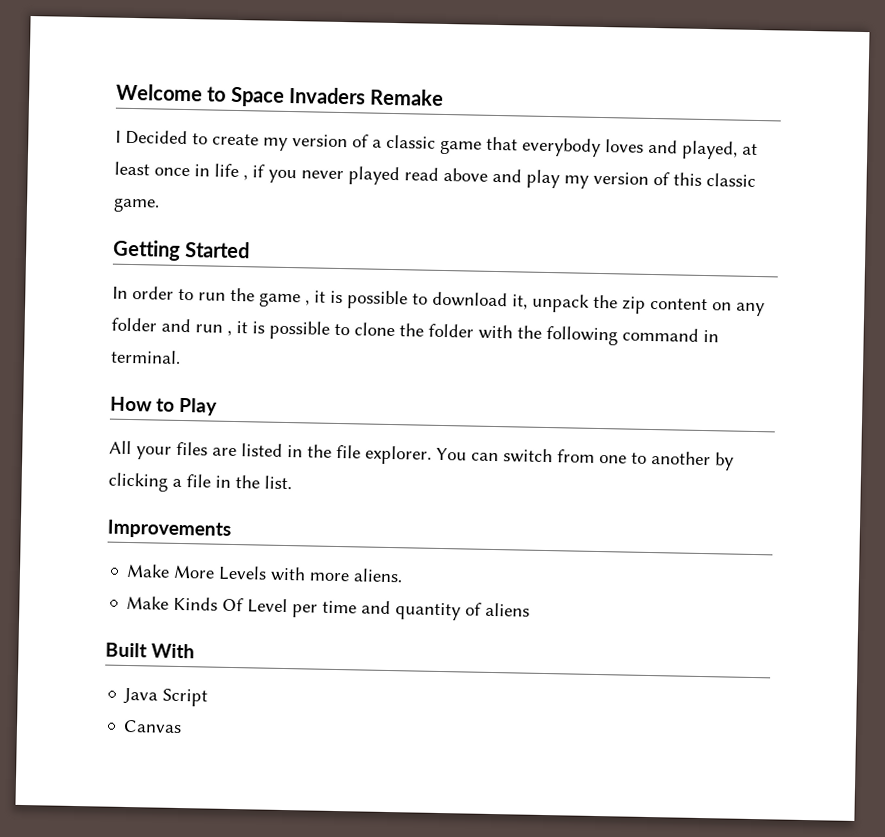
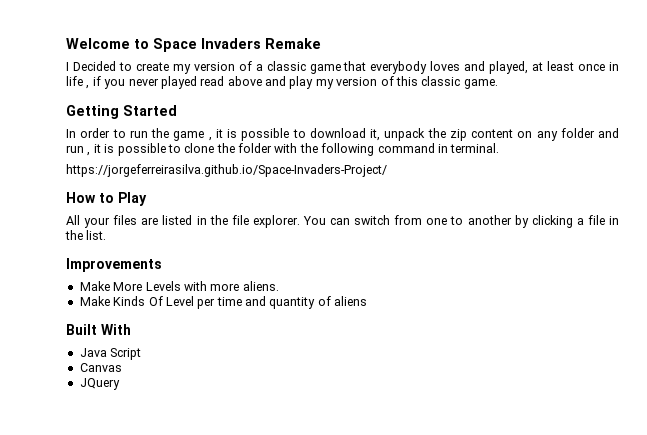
+ https://jorgeferreirasilva.github.io/Space-Invaders-Project/
+ JQuery

